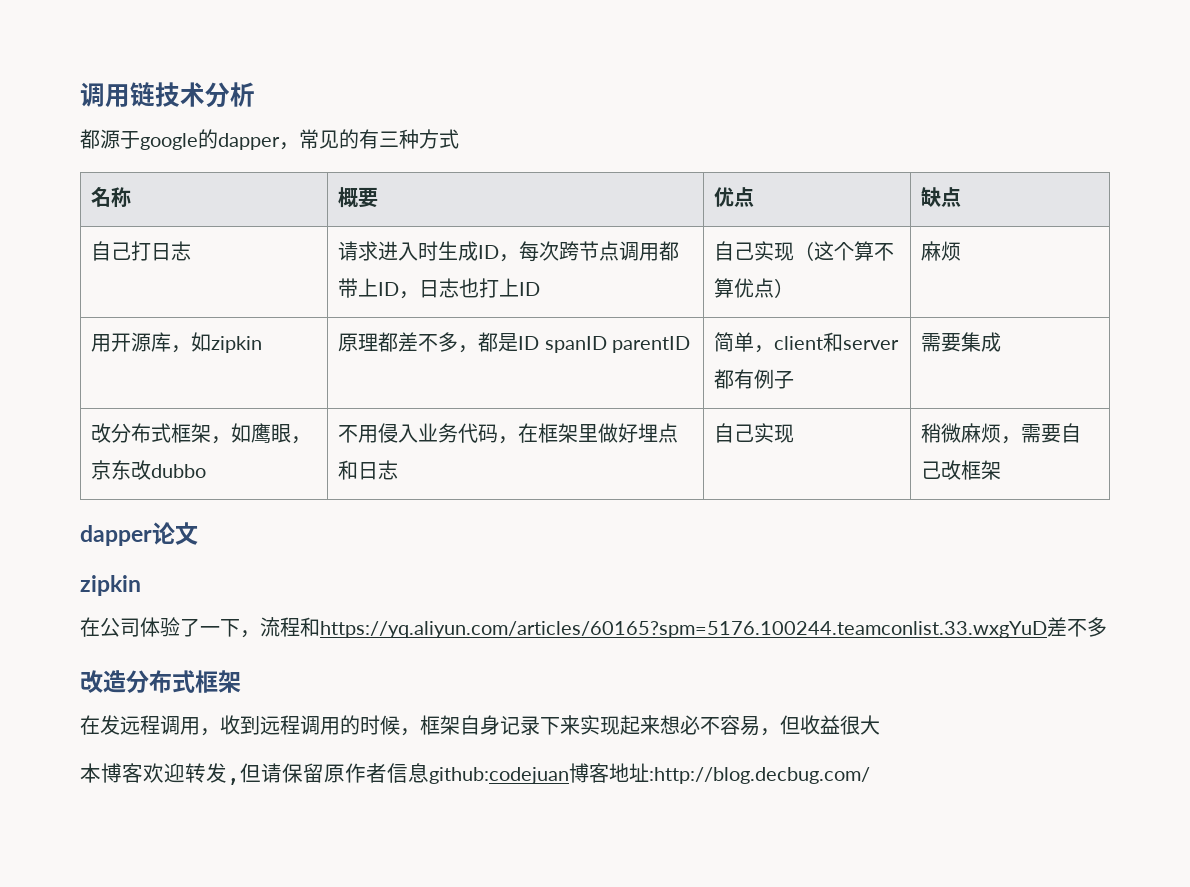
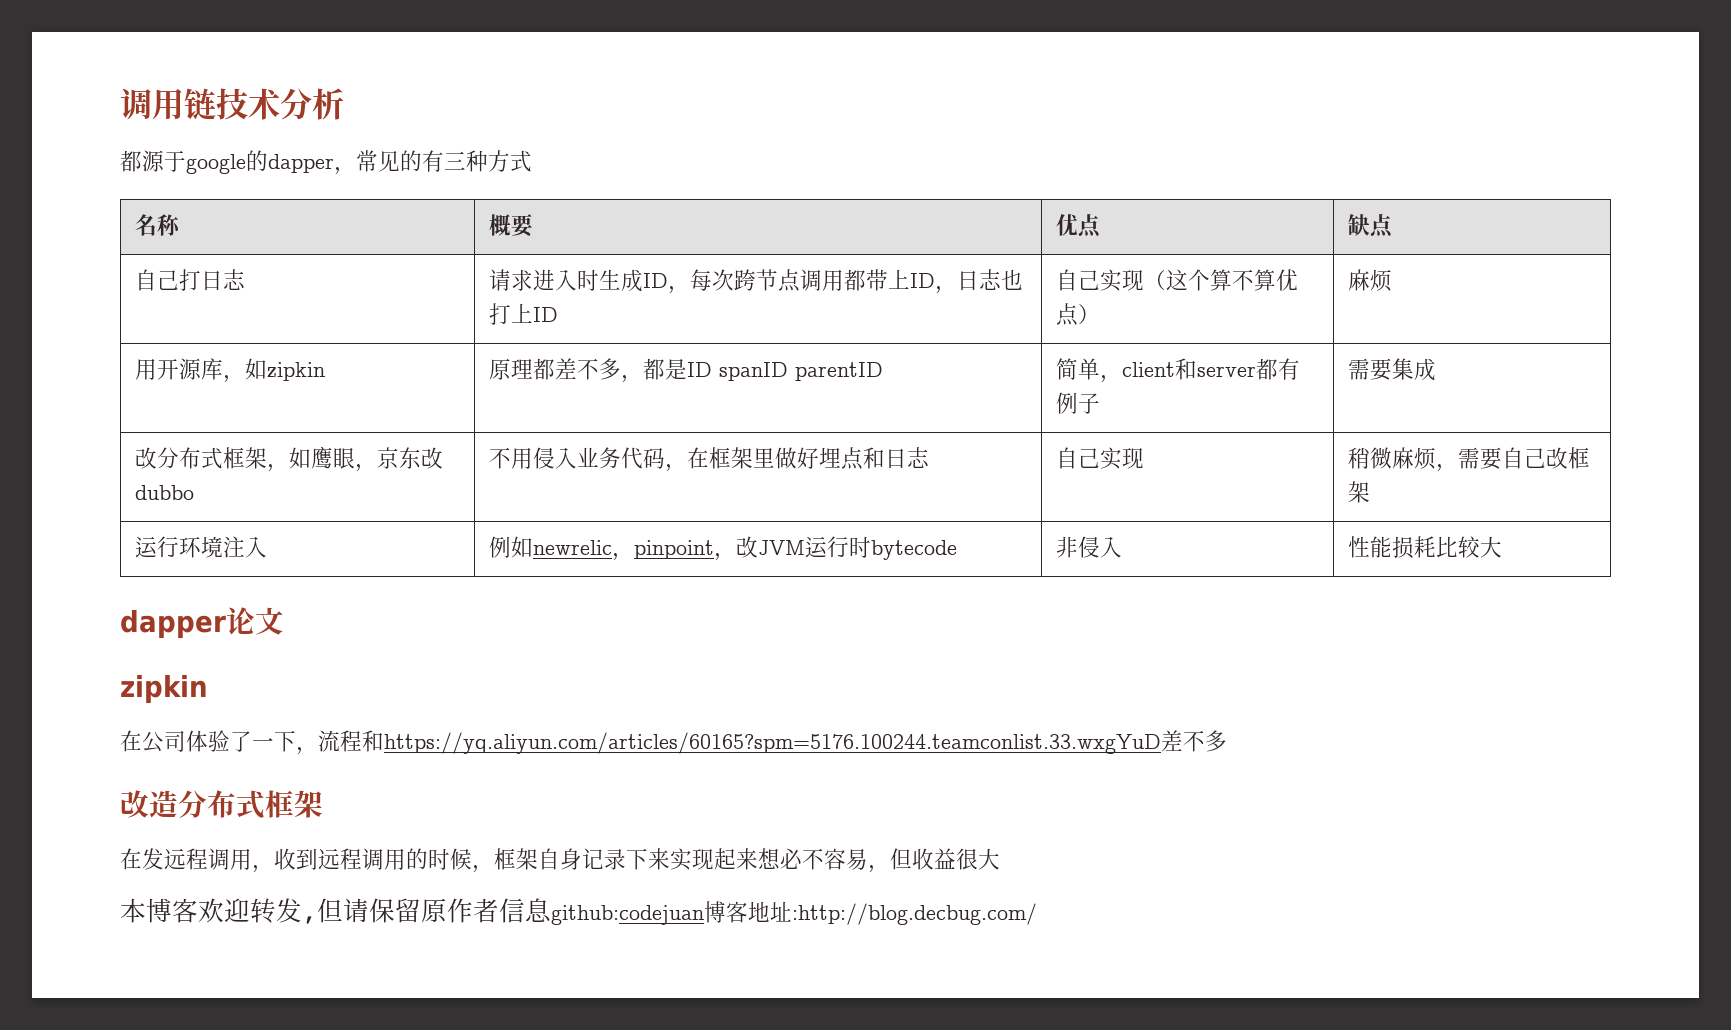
+ 运行环境注入 | 例如newrelic，pinpoint，改JVM运行时bytecode | 非侵入 | 性能损耗比较大

